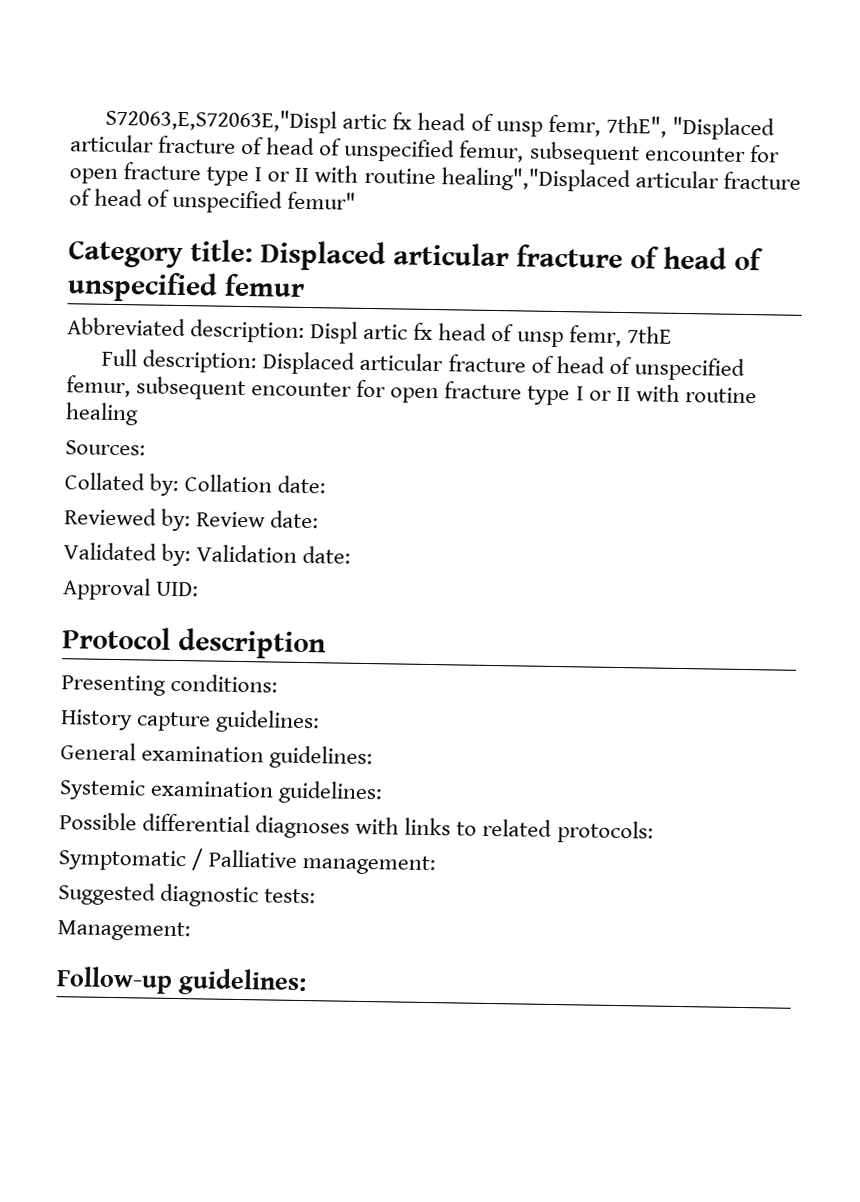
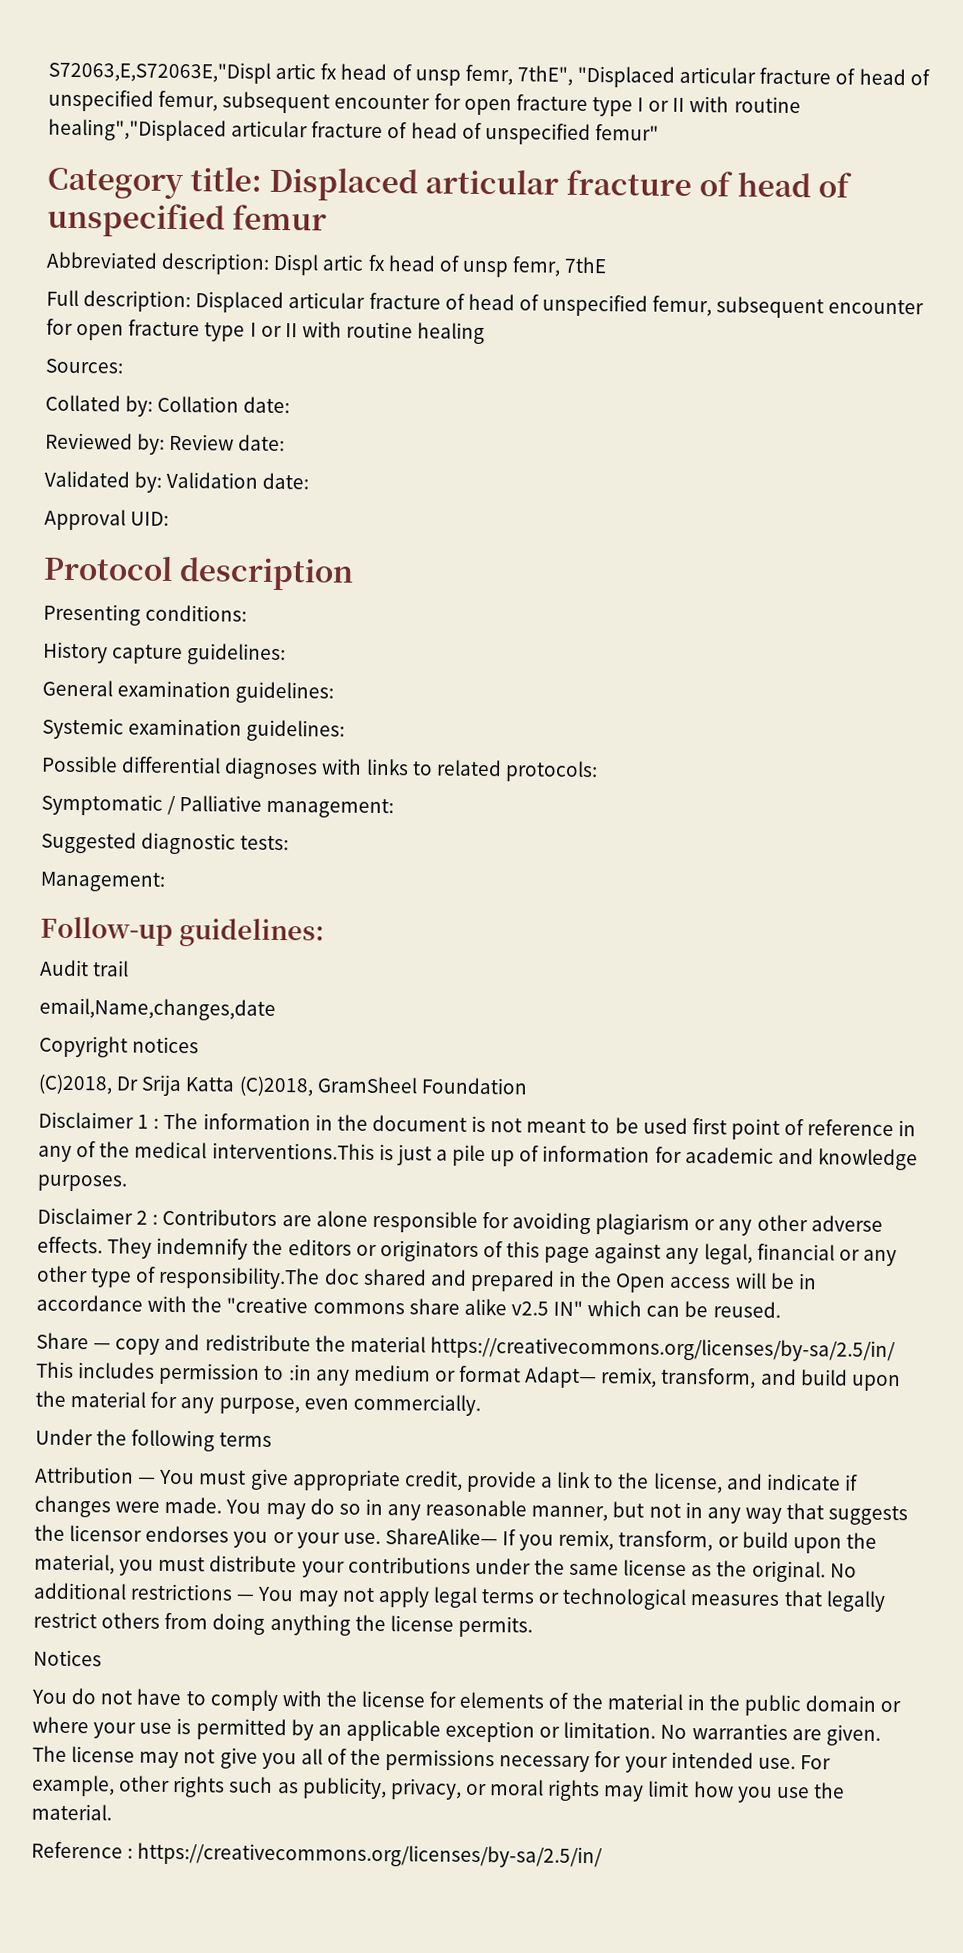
+ Audit trail
+ email,Name,changes,date
+ Copyright notices
+ (C)2018, Dr Srija Katta (C)2018, GramSheel Foundation
+ Disclaimer 1 : The information in the document is not meant to be used first point of reference in any of the medical interventions.This is just a pile up of information for academic and knowledge purposes.
+ Disclaimer 2 : Contributors are alone responsible for avoiding plagiarism or any other adverse effects. They indemnify the editors or originators of this page against any legal, financial or any other type of responsibility.The doc shared and prepared in the Open access will be in accordance with the "creative commons share alike v2.5 IN" which can be reused.
+ Share — copy and redistribute the material https://creativecommons.org/licenses/by-sa/2.5/in/ This includes permission to :in any medium or format Adapt— remix, transform, and build upon the material for any purpose, even commercially.
+ Under the following terms
+ Attribution — You must give appropriate credit, provide a link to the license, and indicate if changes were made. You may do so in any reasonable manner, but not in any way that suggests the licensor endorses you or your use. ShareAlike— If you remix, transform, or build upon the material, you must distribute your contributions under the same license as the original. No additional restrictions — You may not apply legal terms or technological measures that legally restrict others from doing anything the license permits.
+ Notices
+ You do not have to comply with the license for elements of the material in the public domain or where your use is permitted by an applicable exception or limitation. No warranties are given. The license may not give you all of the permissions necessary for your intended use. For example, other rights such as publicity, privacy, or moral rights may limit how you use the material.
+ Reference : https://creativecommons.org/licenses/by-sa/2.5/in/

